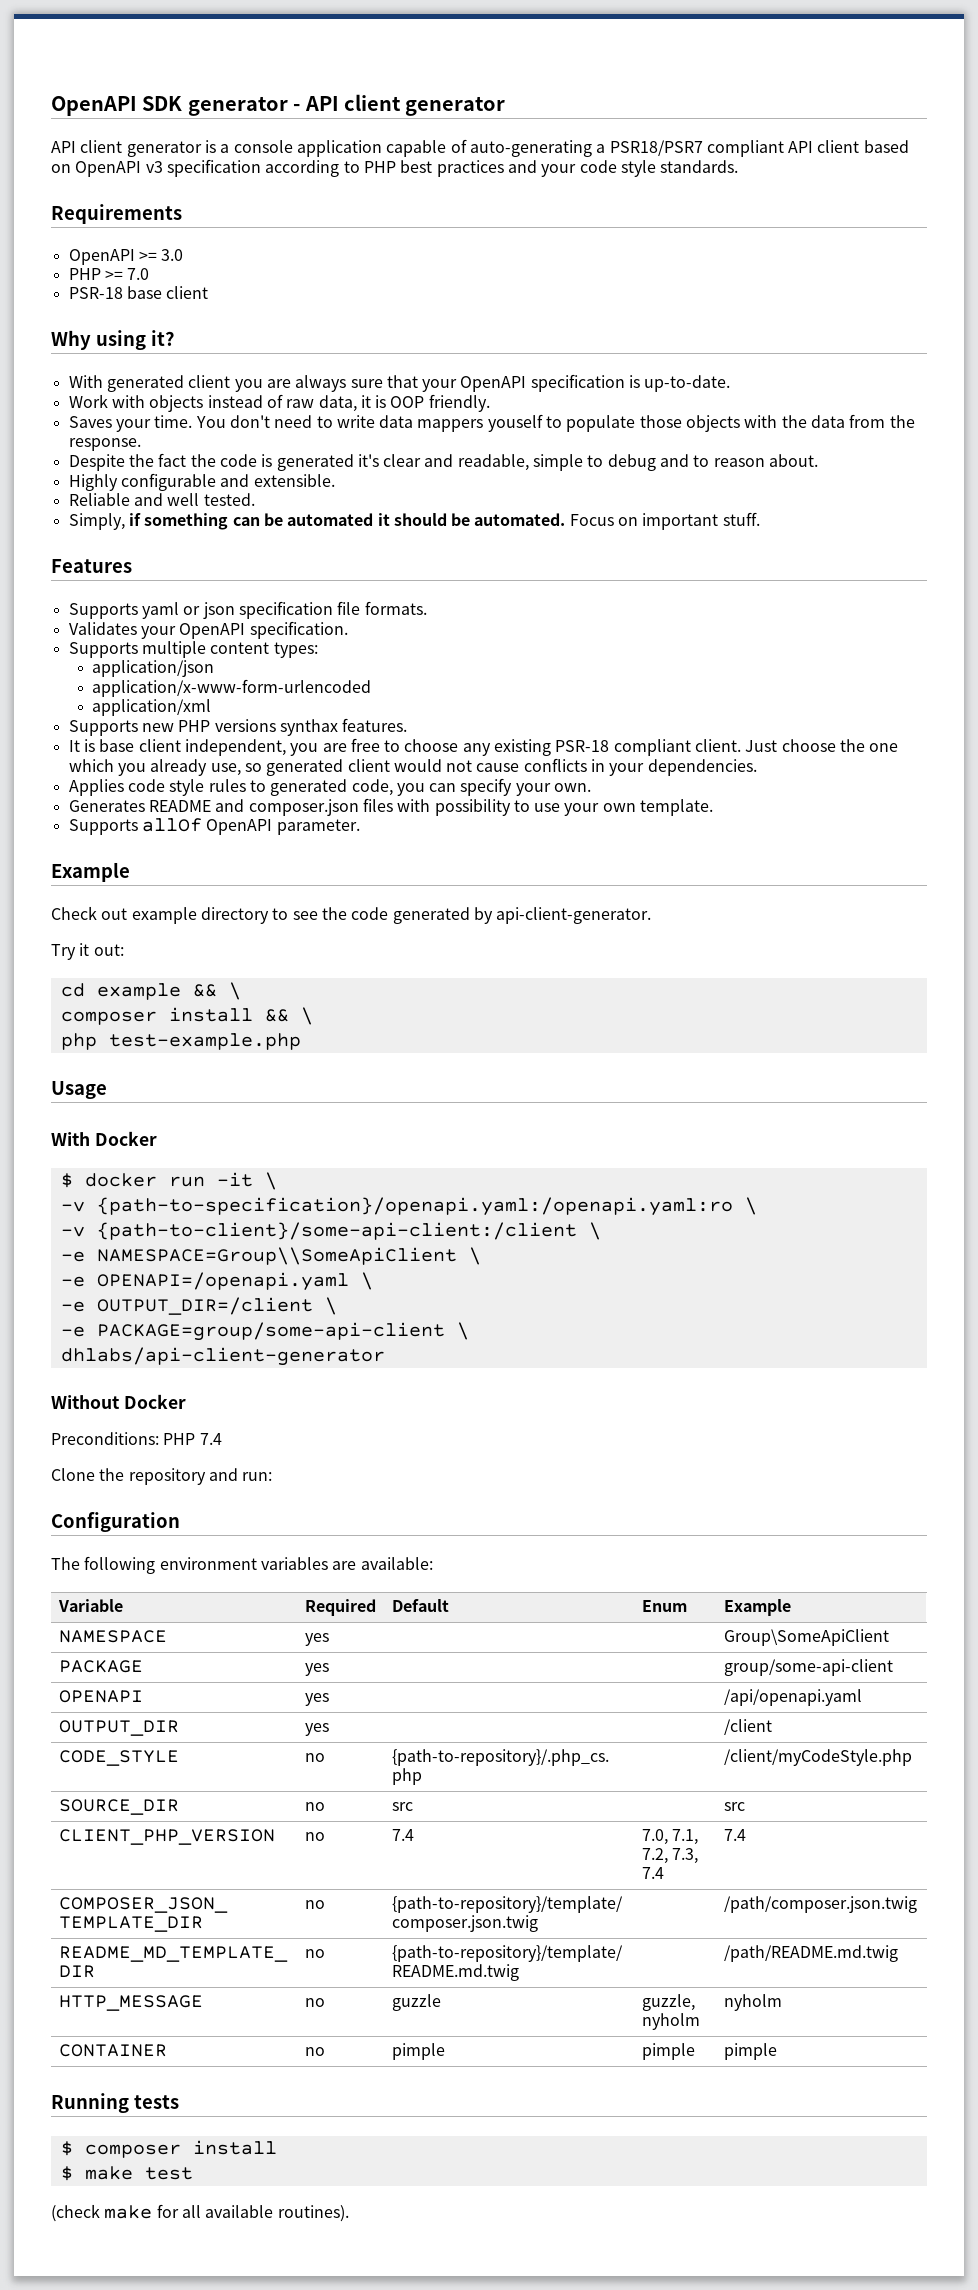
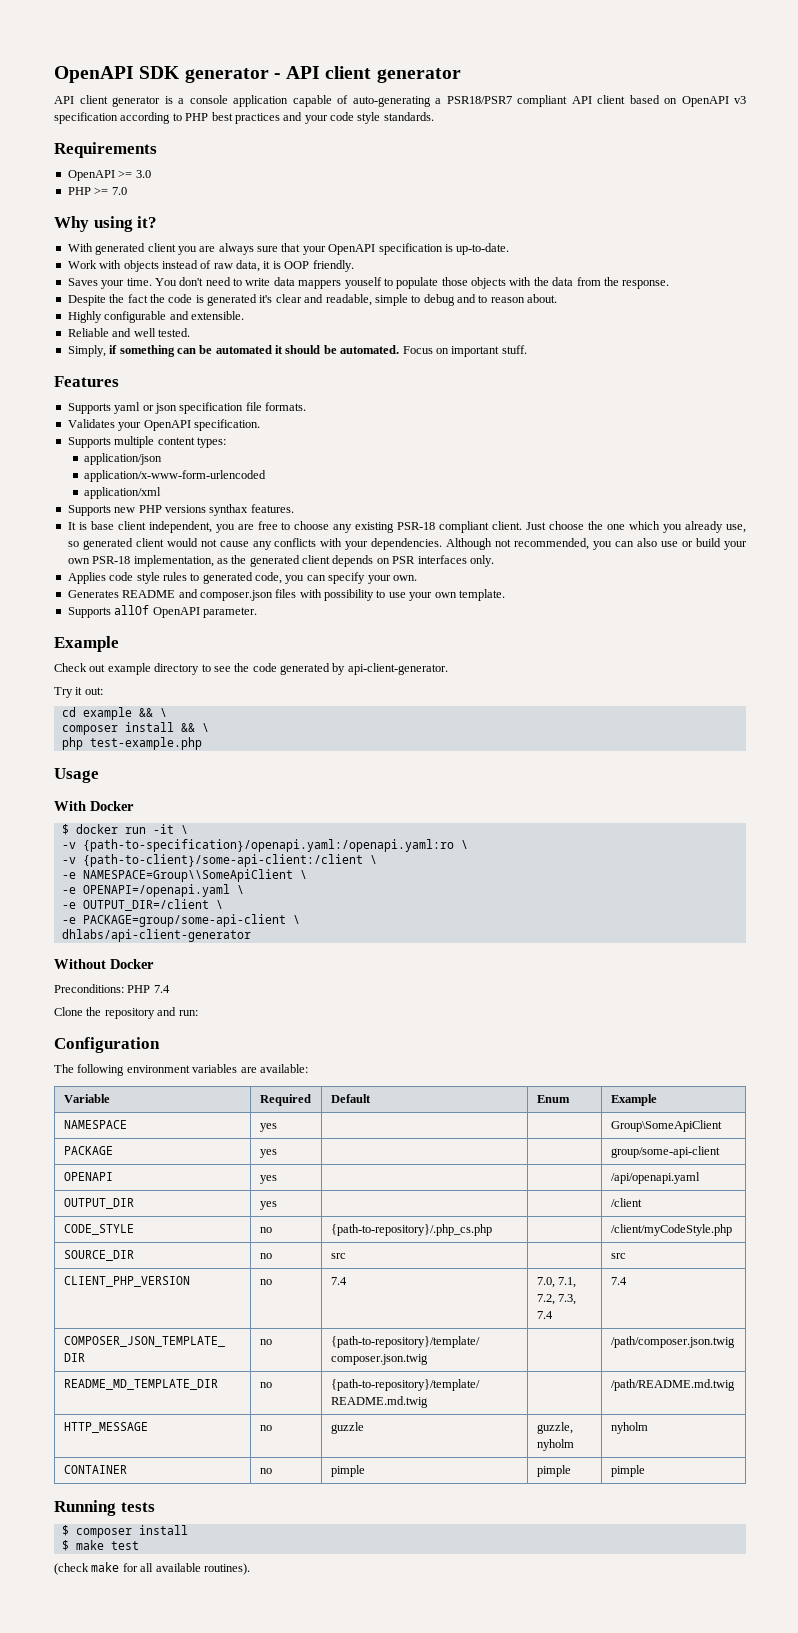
- PSR-18 base client
- Just choose the one which you already use, so generated client would not cause conflicts in your dependencies.
+ Just choose the one which you already use, so generated client would not cause any conflicts with your dependencies. Although not recommended, you can also use or build your own PSR-18 implementation, as the generated client depends on PSR interfaces only.

